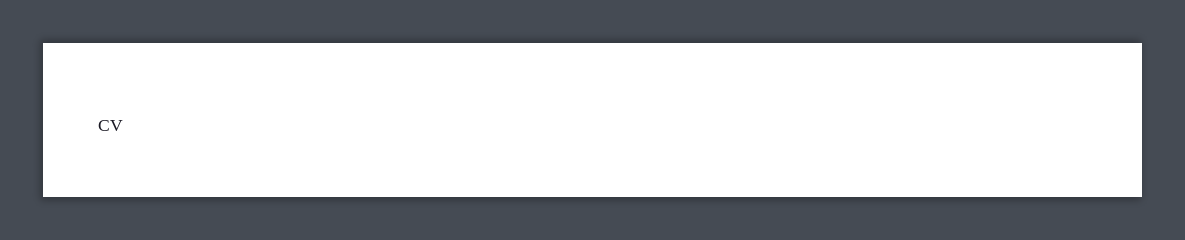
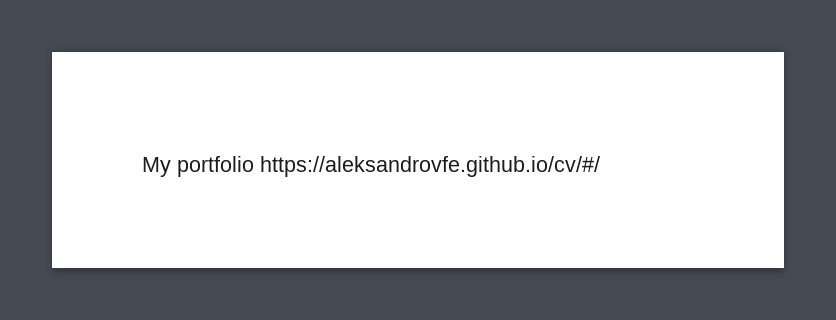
- CV
+ My portfolio https://aleksandrovfe.github.io/cv/#/

